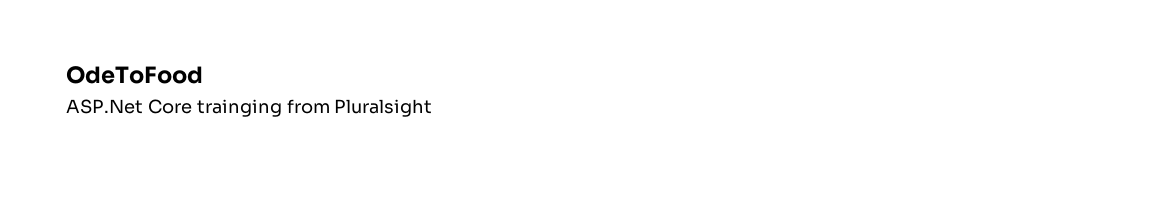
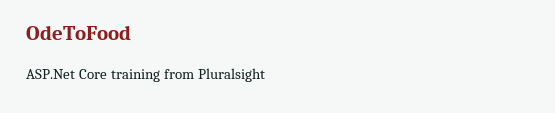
- ASP.Net Core trainging from Pluralsight
+ ASP.Net Core training from Pluralsight

